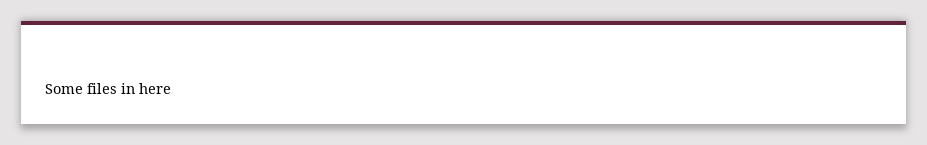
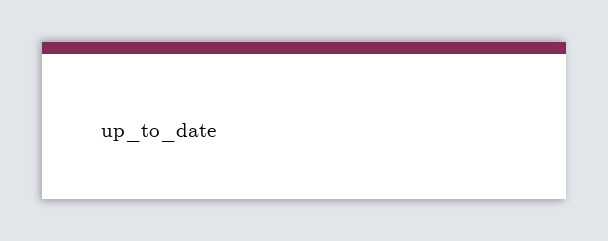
- Some files in here
+ up_to_date

